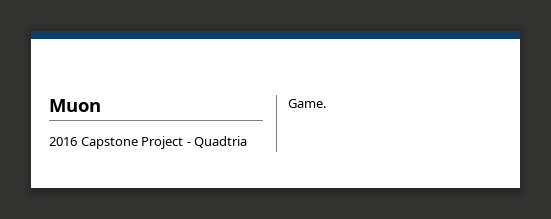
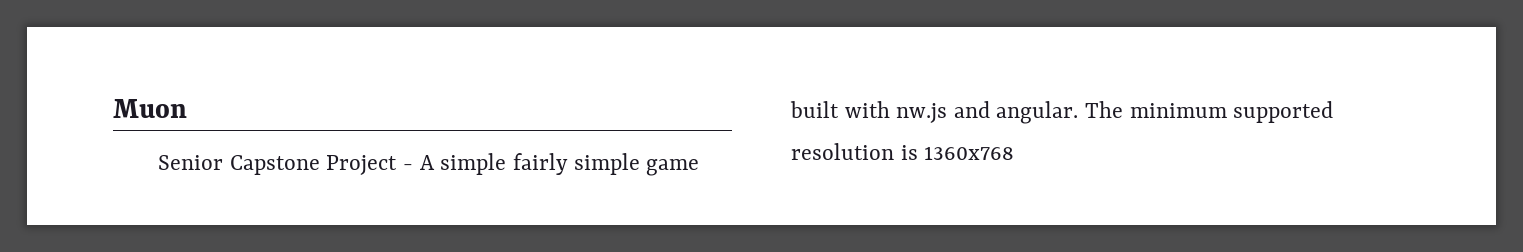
- 2016 Capstone Project - Quadtria Game.
+ Senior Capstone Project - A simple fairly simple game built with nw.js and angular. The minimum supported resolution is 1360x768

